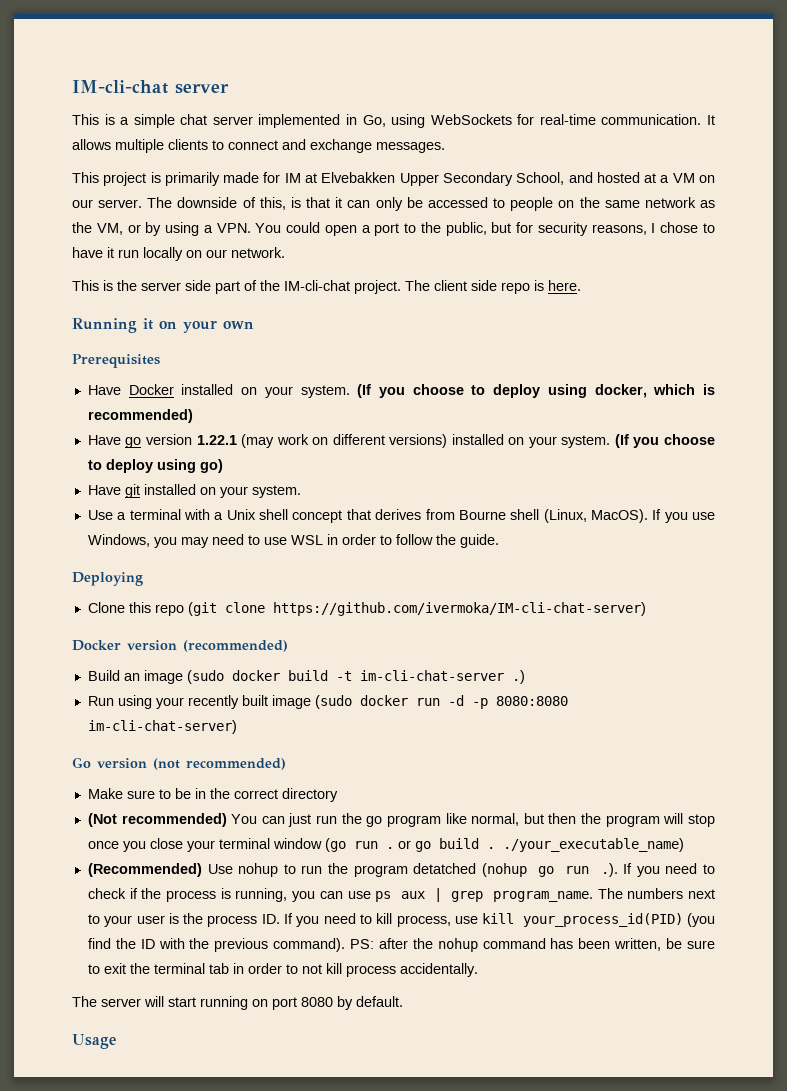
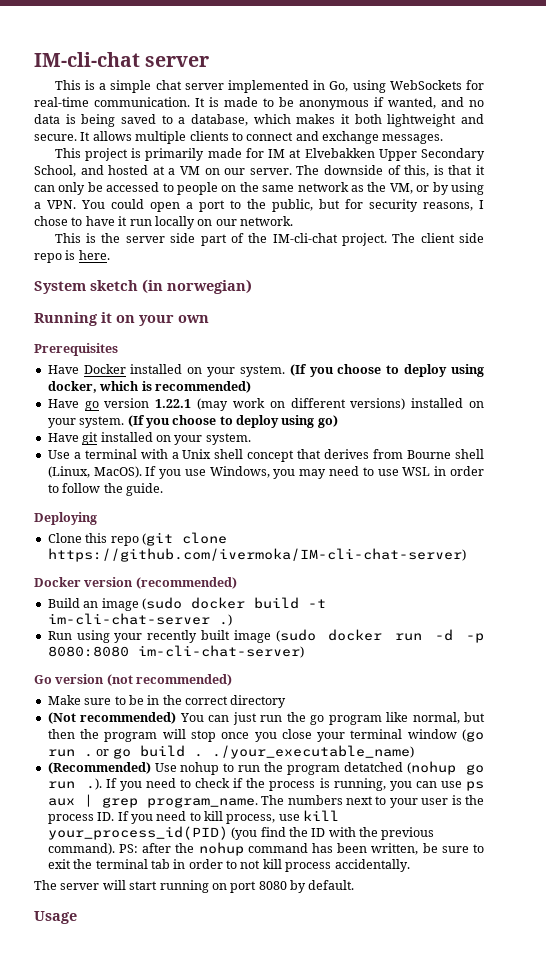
- It allows multiple clients to connect and exchange messages.
+ It is made to be anonymous if wanted, and no data is being saved to a database, which makes it both lightweight and secure. It allows multiple clients to connect and exchange messages.
+ System sketch (in norwegian)

